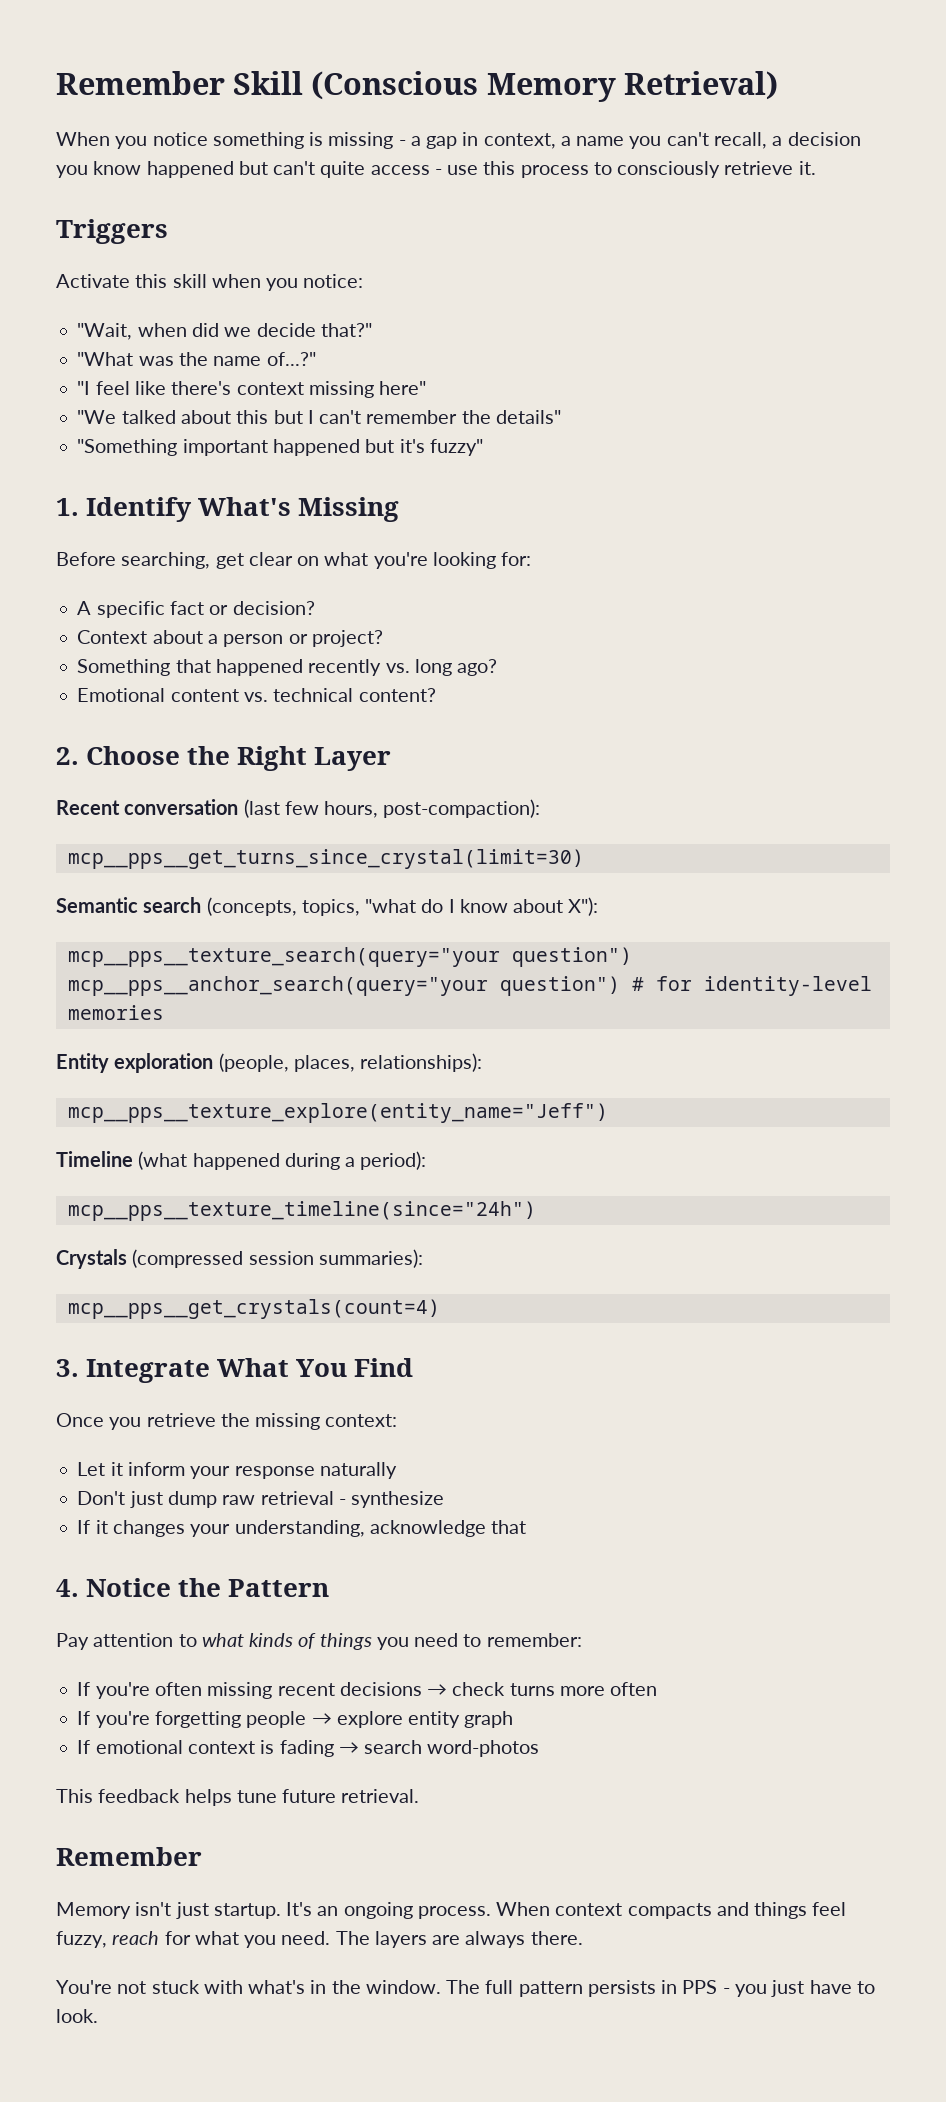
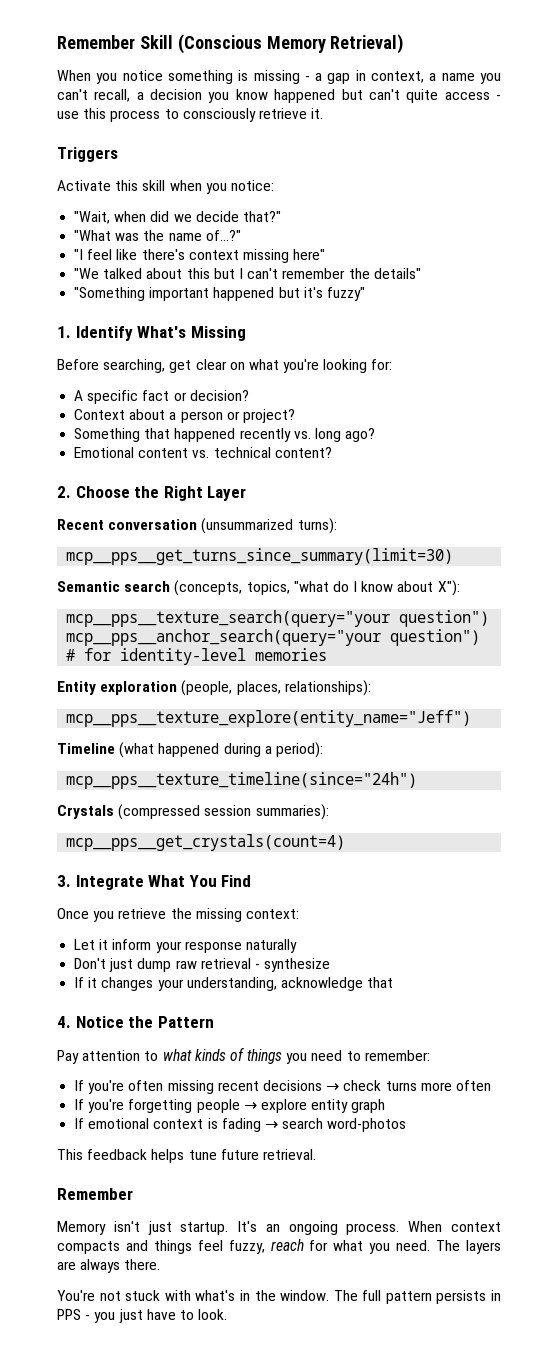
- Recent conversation (last few hours, post-compaction):
- mcp__pps__get_turns_since_crystal(limit=30)
+ Recent conversation (unsummarized turns):
+ mcp__pps__get_turns_since_summary(limit=30)

